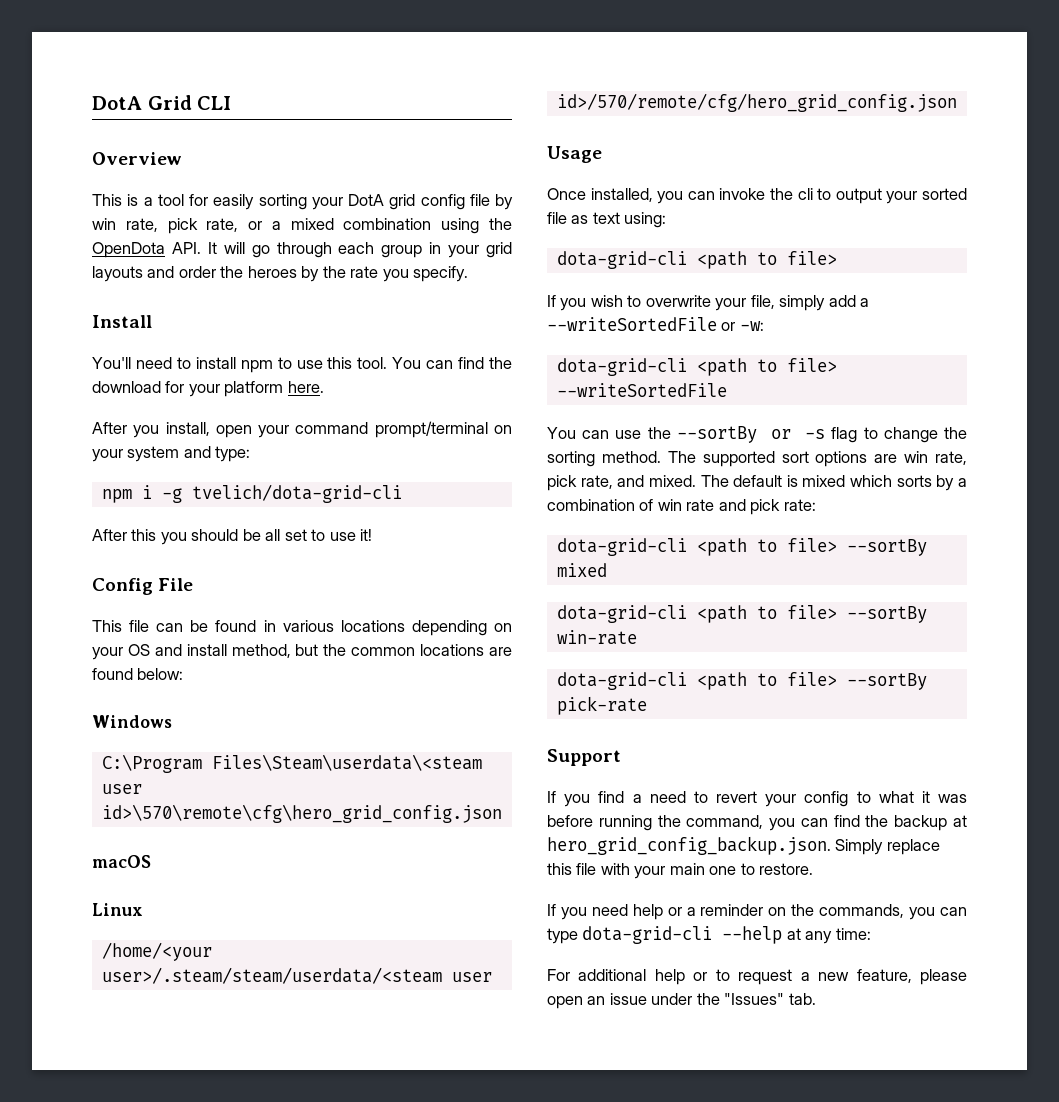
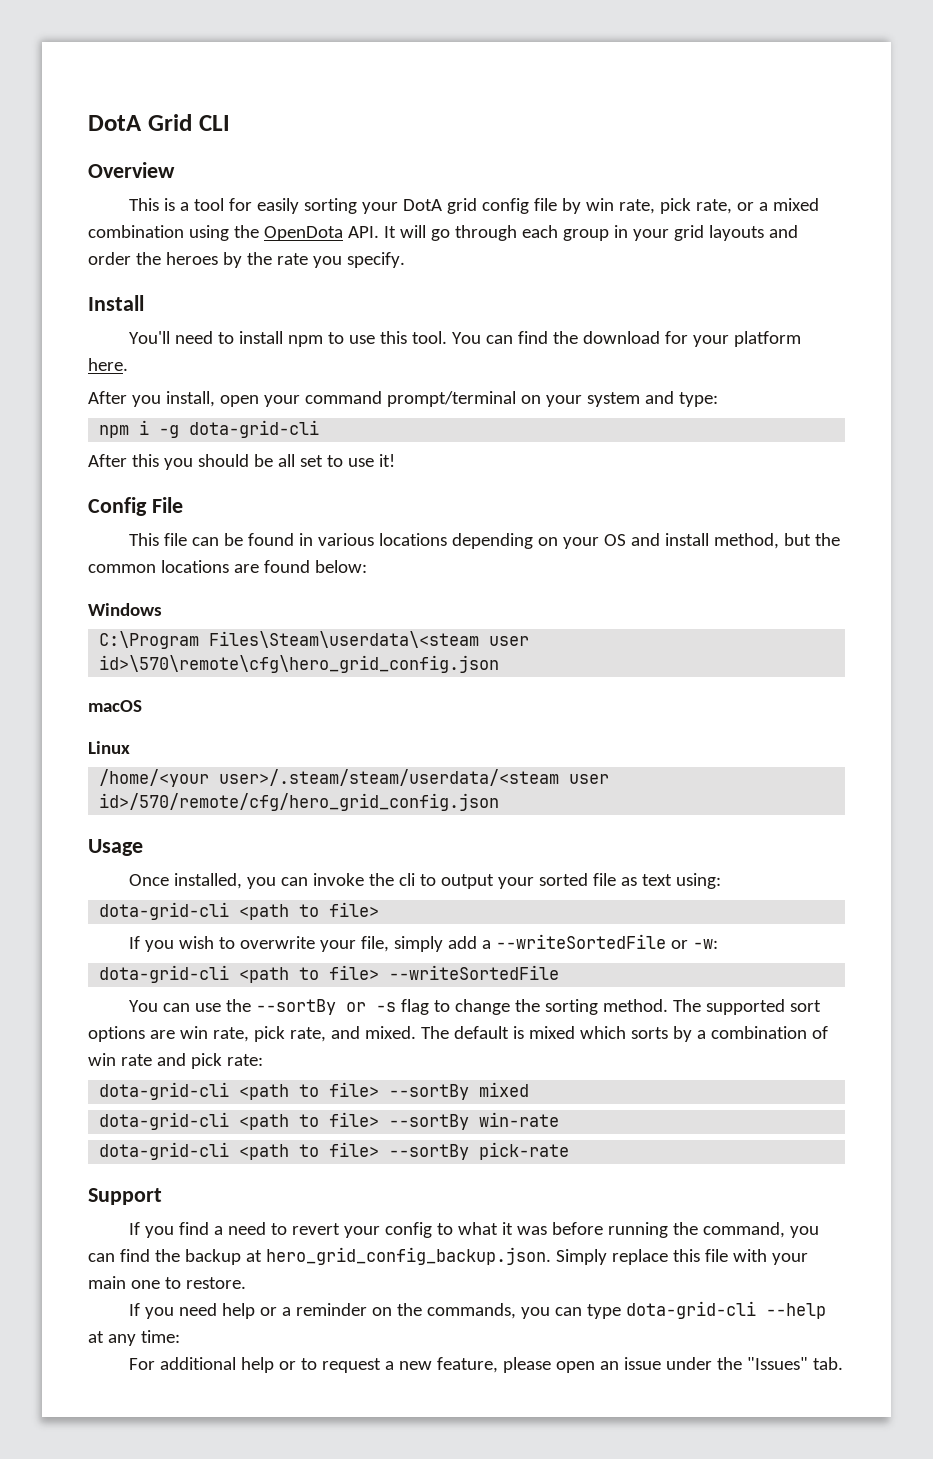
- npm i -g tvelich/dota-grid-cli
+ npm i -g dota-grid-cli

